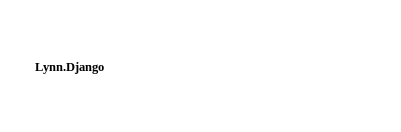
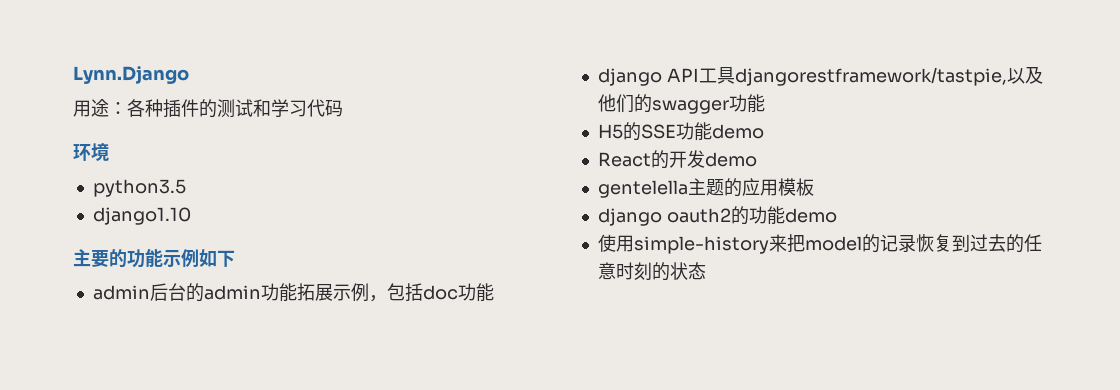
+ 用途：各种插件的测试和学习代码
+ 环境
+ python3.5
+ django1.10
+ 主要的功能示例如下
+ admin后台的admin功能拓展示例，包括doc功能
+ django API工具djangorestframework/tastpie,以及他们的swagger功能
+ H5的SSE功能demo
+ React的开发demo
+ gentelella主题的应用模板
+ django oauth2的功能demo
+ 使用simple-history来把model的记录恢复到过去的任意时刻的状态

